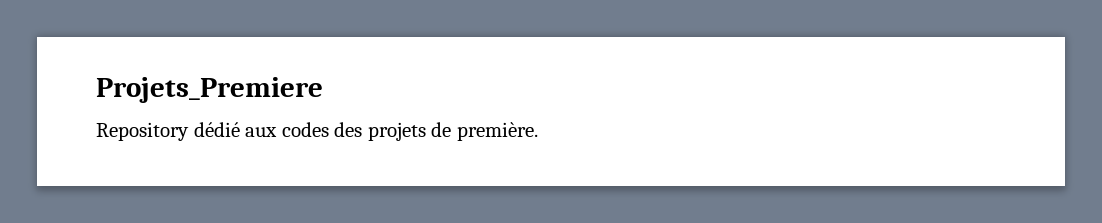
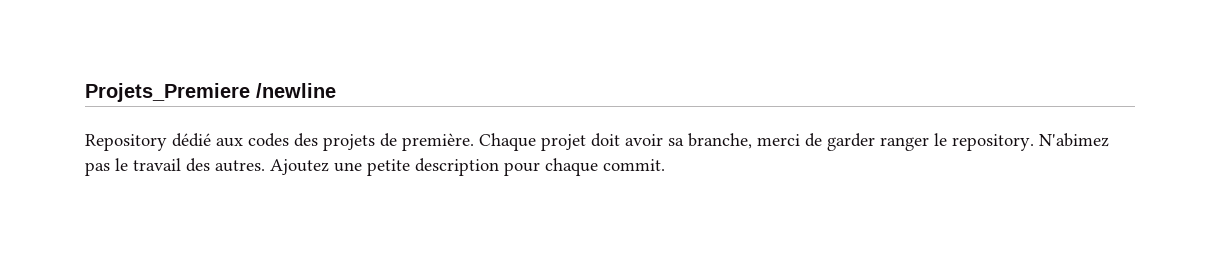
- Projets_Premiere
+ Projets_Premiere /newline
+ Chaque projet doit avoir sa branche, merci de garder ranger le repository. N'abimez pas le travail des autres. Ajoutez une petite description pour chaque commit.

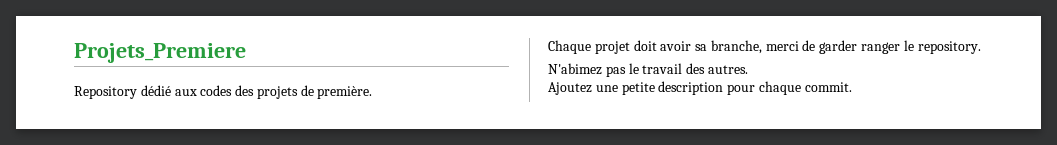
- Projets_Premiere /newline
+ Projets_Premiere
- Repository dédié aux codes des projets de première. Chaque projet doit avoir sa branche, merci de garder ranger le repository. N'abimez pas le travail des autres. Ajoutez une petite description pour chaque commit.
+ Repository dédié aux codes des projets de première.
+ Chaque projet doit avoir sa branche, merci de garder ranger le repository.
+ N'abimez pas le travail des autres.
+ Ajoutez une petite description pour chaque commit.

